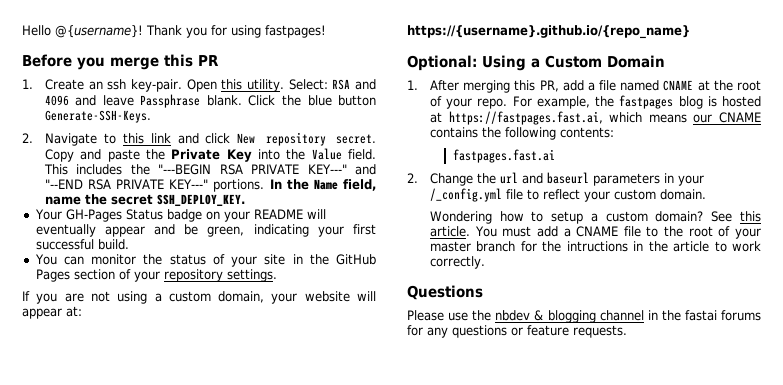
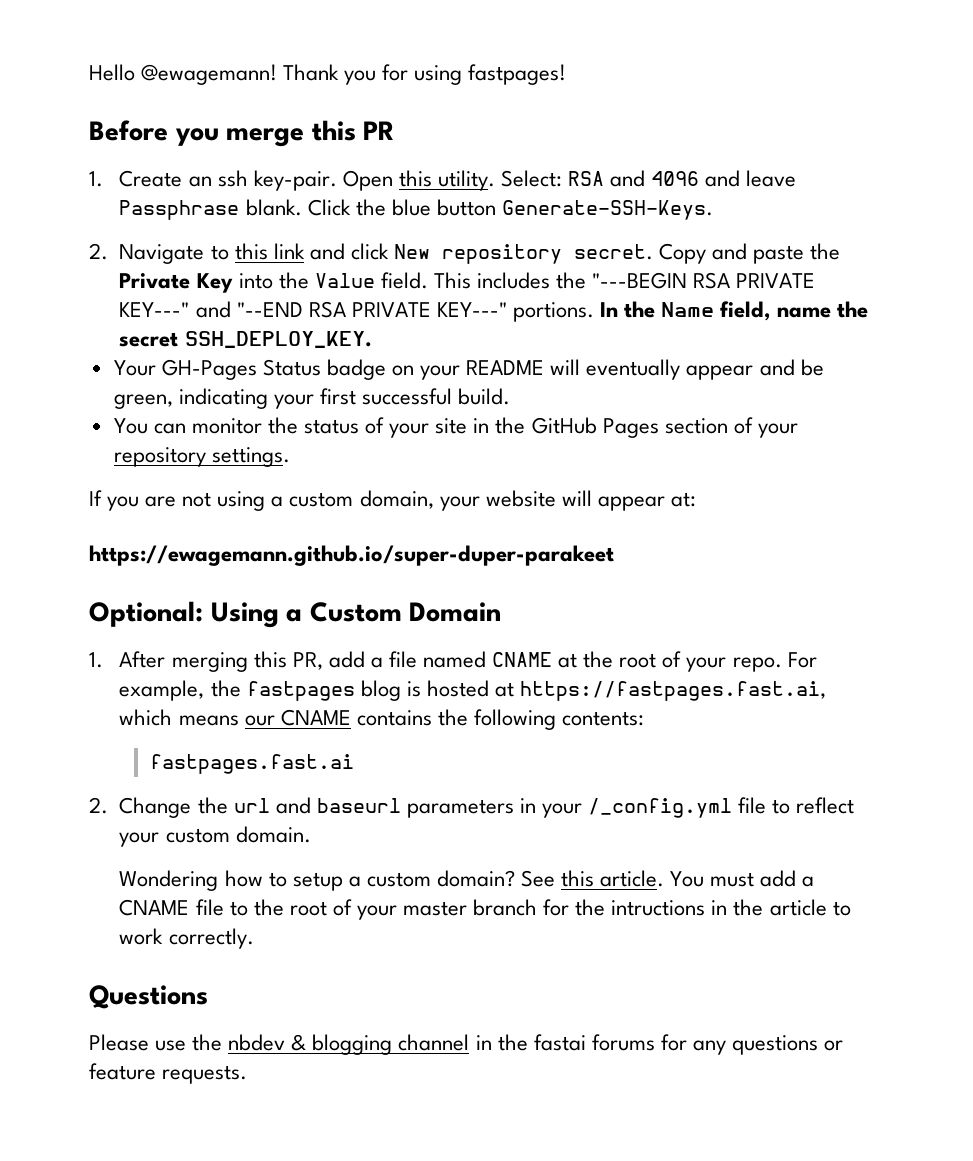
- Hello @{username}!
+ Hello @ewagemann!
- https://{username}.github.io/{repo_name}
+ https://ewagemann.github.io/super-duper-parakeet

